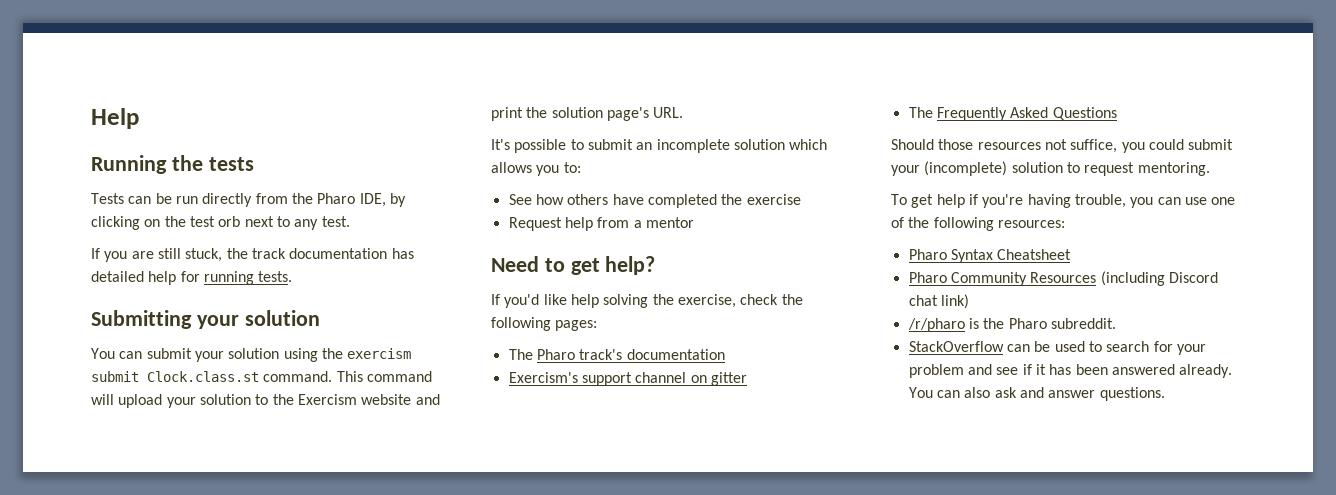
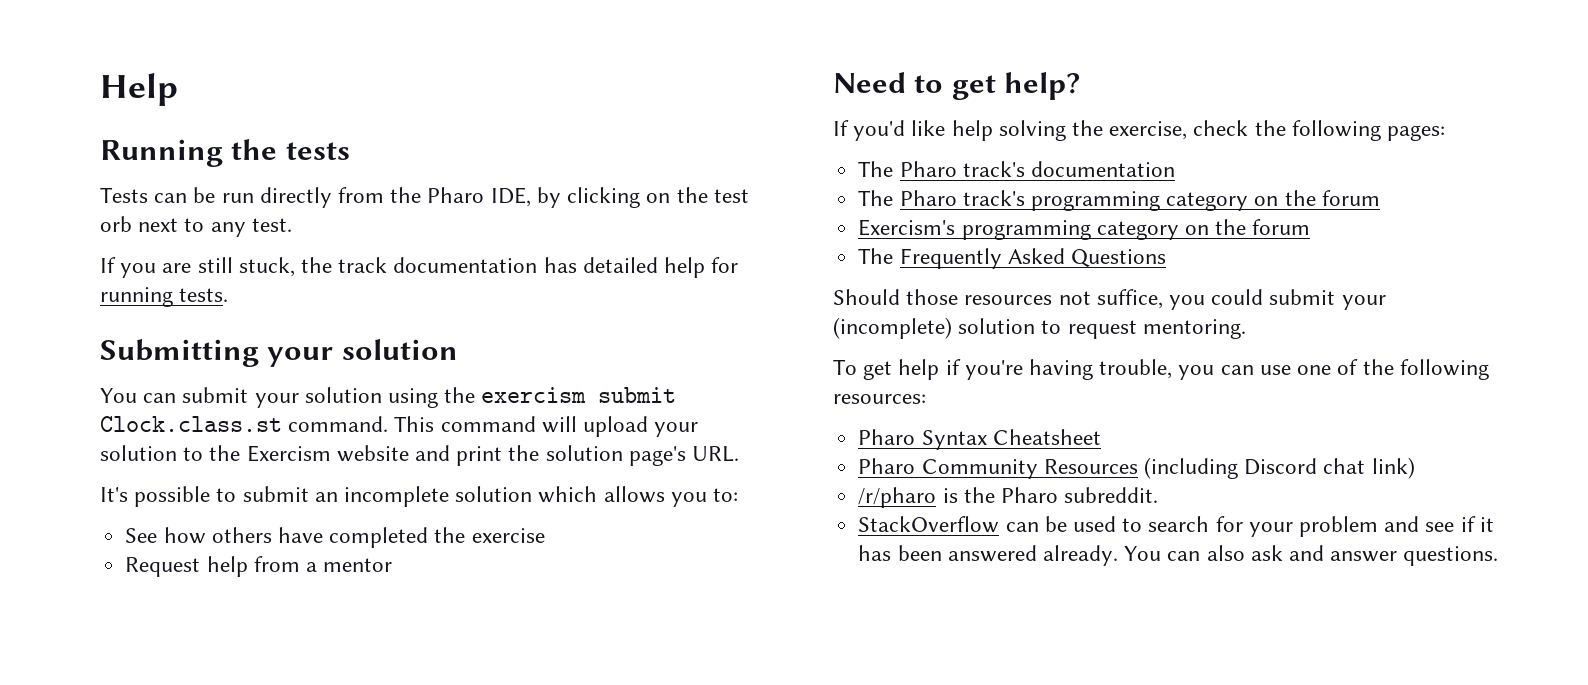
- Exercism's support channel on gitter
+ The Pharo track's programming category on the forum
+ Exercism's programming category on the forum

